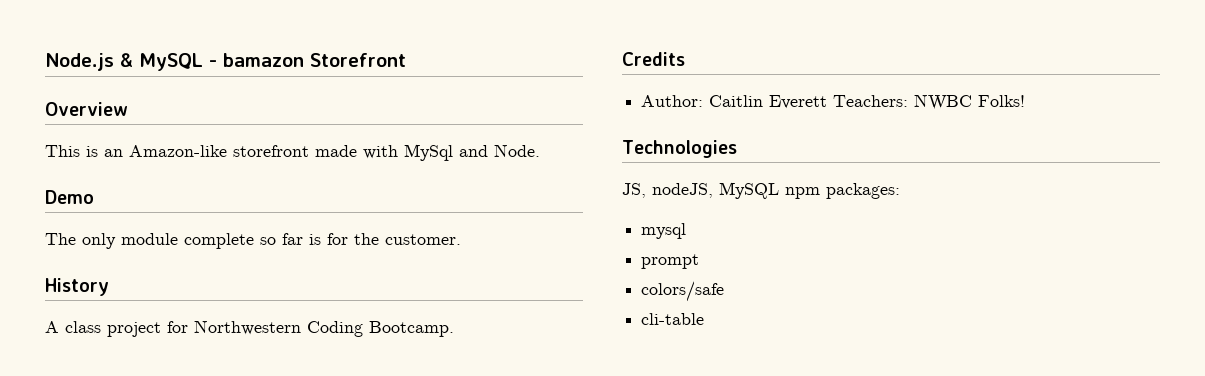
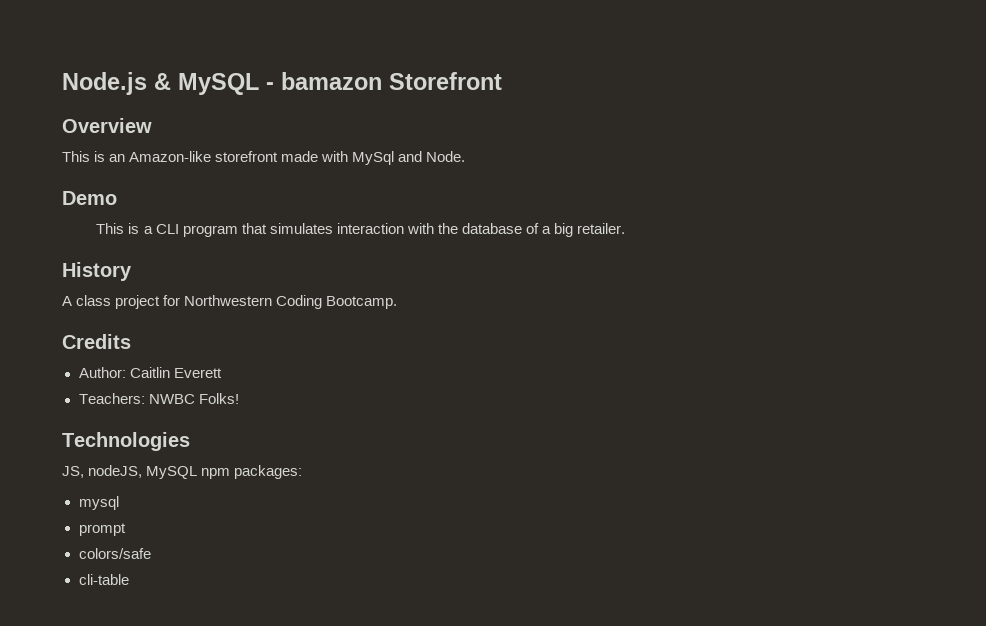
- The only module complete so far is for the customer.
+ This is a CLI program that simulates interaction with the database of a big retailer.
- Author: Caitlin Everett Teachers: NWBC Folks!
+ Author: Caitlin Everett
+ Teachers: NWBC Folks!

